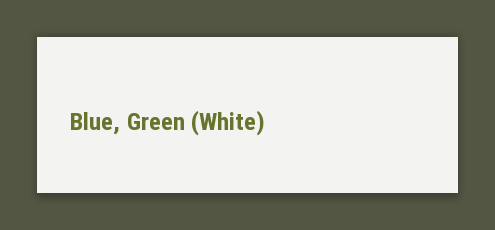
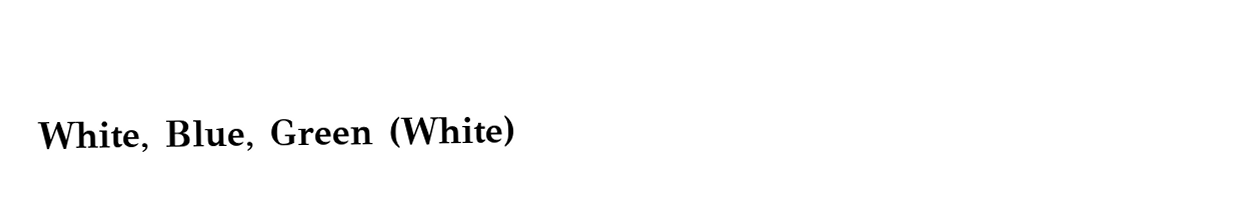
- Blue, Green (White)
+ White, Blue, Green (White)

